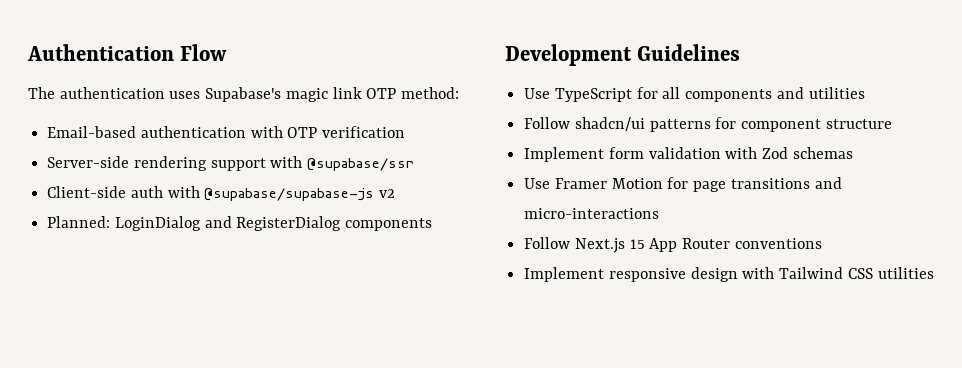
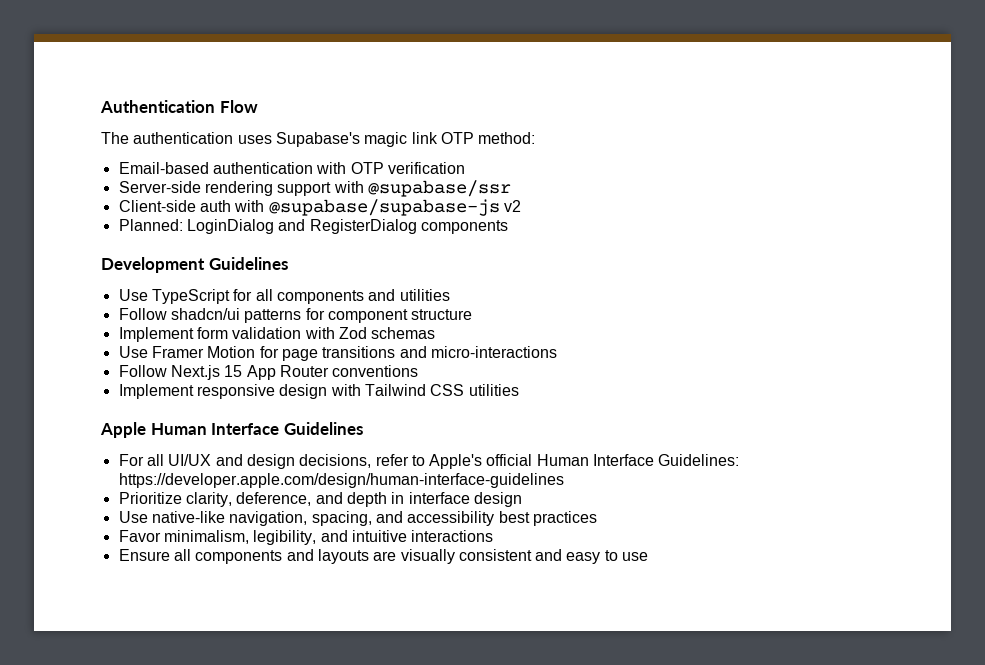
+ Apple Human Interface Guidelines
+ For all UI/UX and design decisions, refer to Apple's official Human Interface Guidelines: https://developer.apple.com/design/human-interface-guidelines
+ Prioritize clarity, deference, and depth in interface design
+ Use native-like navigation, spacing, and accessibility best practices
+ Favor minimalism, legibility, and intuitive interactions
+ Ensure all components and layouts are visually consistent and easy to use

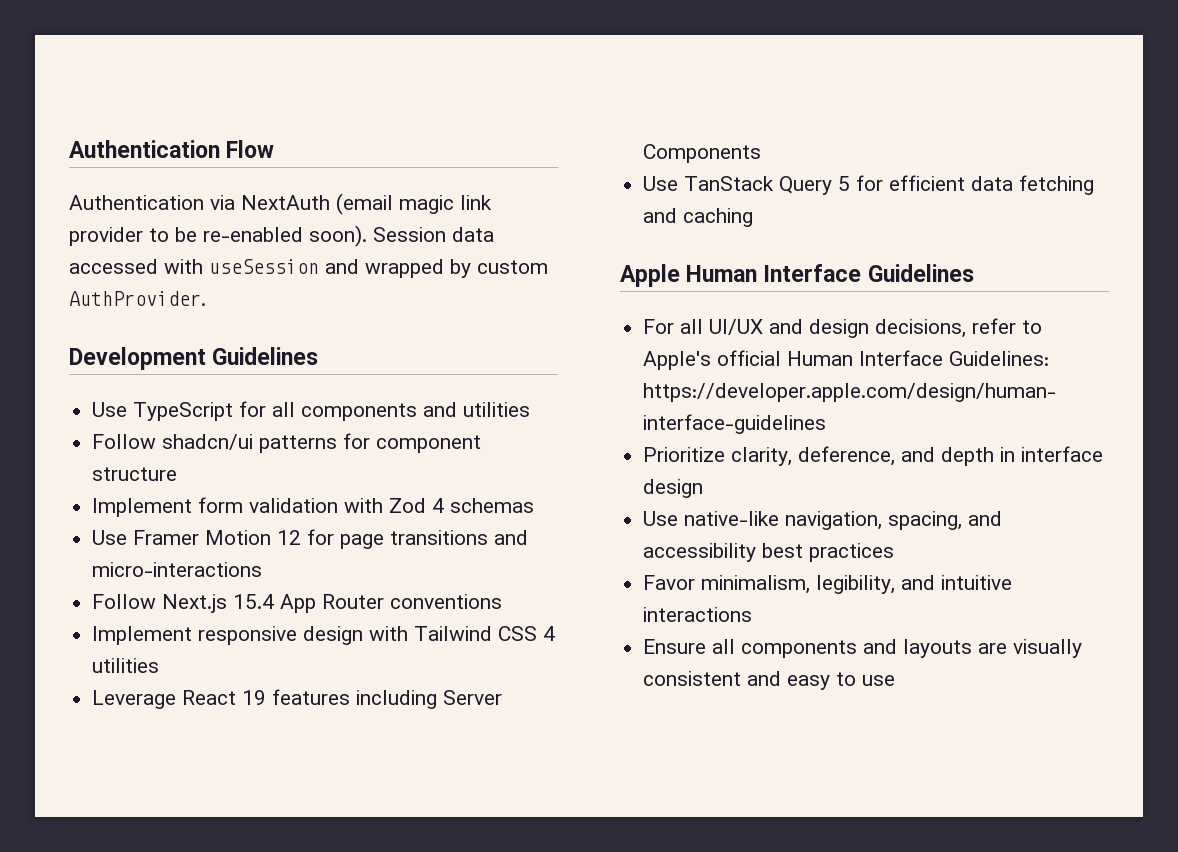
- The authentication uses Supabase's magic link OTP method:
- Email-based authentication with OTP verification
- Server-side rendering support with @supabase/ssr
- Client-side auth with @supabase/supabase-js v2
- Planned: LoginDialog and RegisterDialog components
+ Authentication via NextAuth (email magic link provider to be re-enabled soon). Session data accessed with useSession and wrapped by custom AuthProvider.
- Implement form validation with Zod schemas
+ Implement form validation with Zod 4 schemas
- Use Framer Motion for page transitions and micro-interactions
+ Use Framer Motion 12 for page transitions and micro-interactions
- Follow Next.js 15 App Router conventions
+ Follow Next.js 15.4 App Router conventions
- Implement responsive design with Tailwind CSS utilities
+ Implement responsive design with Tailwind CSS 4 utilities
+ Leverage React 19 features including Server Components
+ Use TanStack Query 5 for efficient data fetching and caching

